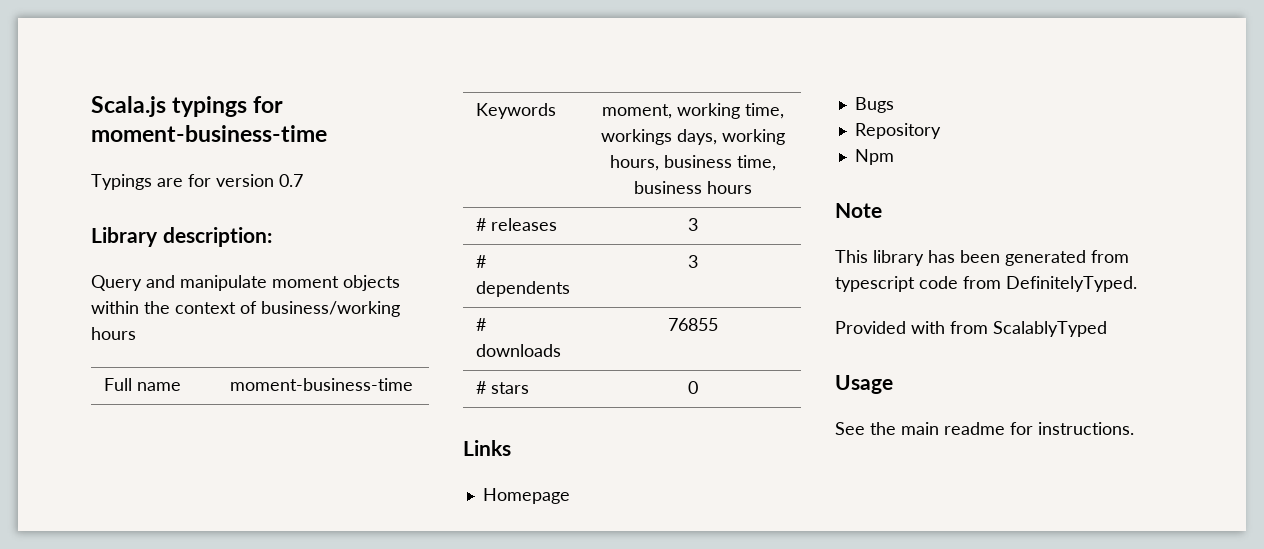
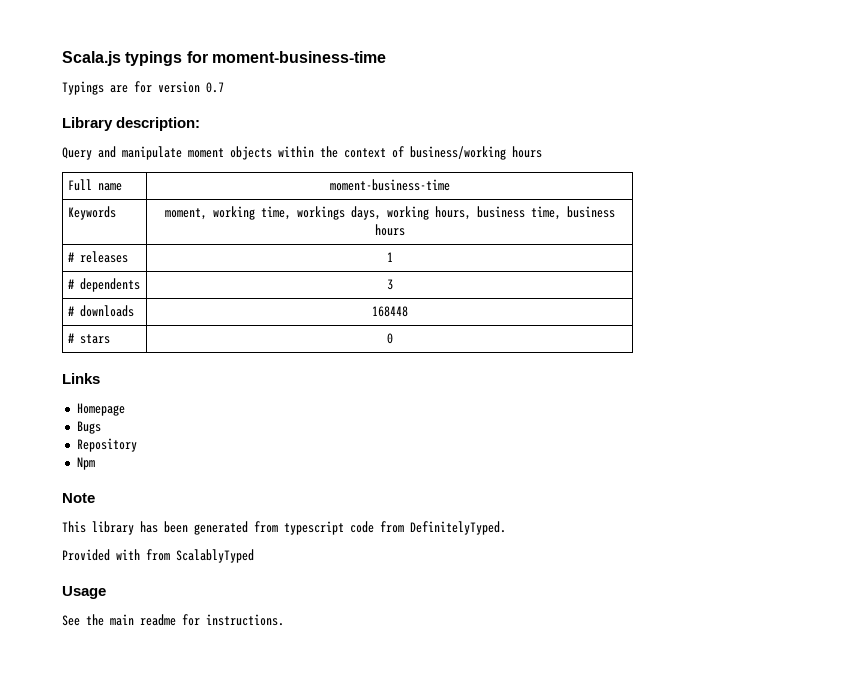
- # releases | 3
+ # releases | 1
- # downloads | 76855
+ # downloads | 168448

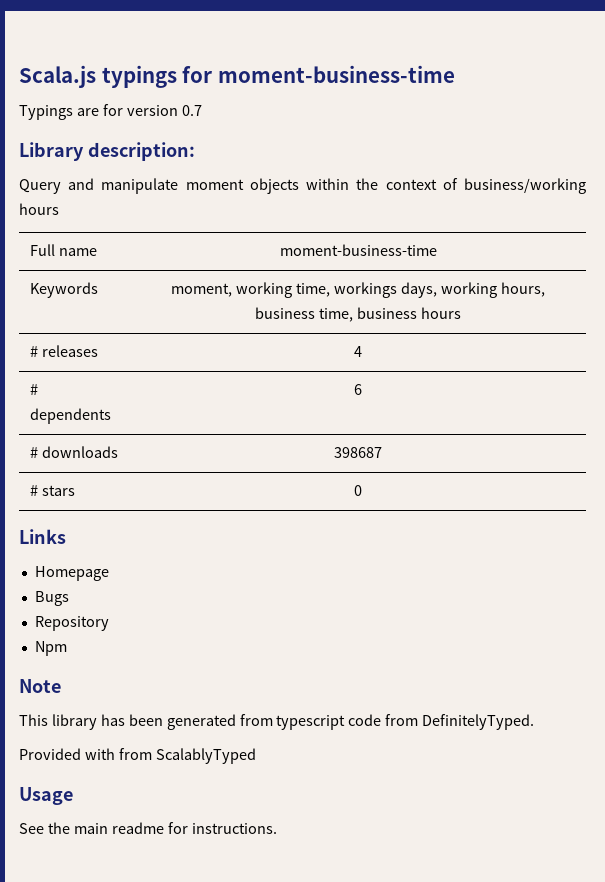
- # releases | 1
+ # releases | 4
- # dependents | 3
+ # dependents | 6
- # downloads | 168448
+ # downloads | 398687

